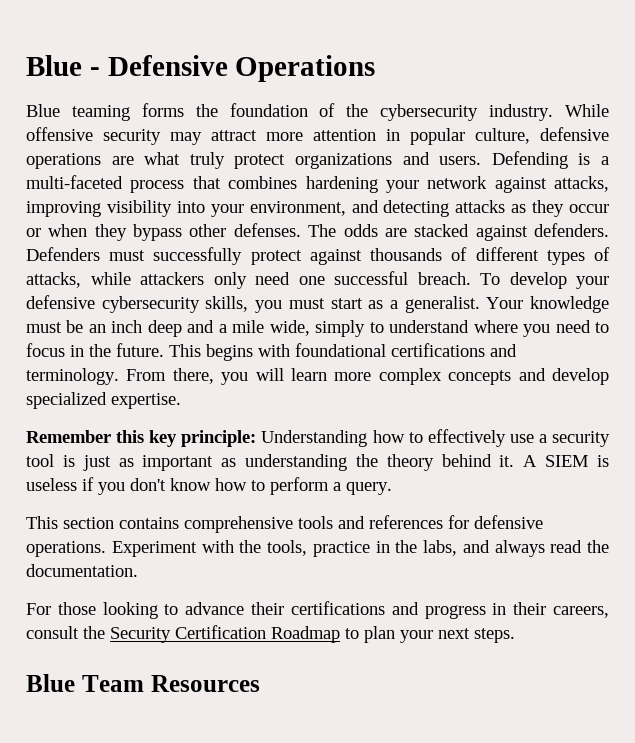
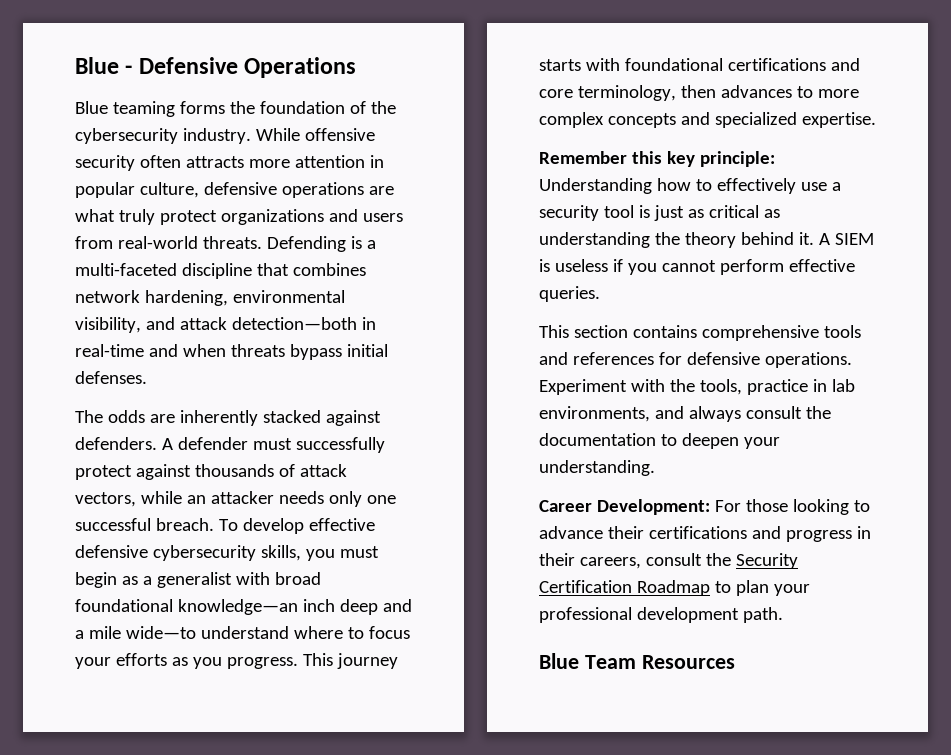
- While offensive security may attract more attention in popular culture, defensive operations are what truly protect organizations and users.
+ While offensive security often attracts more attention in popular culture, defensive operations are what truly protect organizations and users from real-world threats.
- Defending is a multi-faceted process that combines hardening your network against attacks, improving visibility into your environment, and detecting attacks as they occur or when they bypass other defenses. The odds are stacked against defenders.
+ Defending is a multi-faceted discipline that combines network hardening, environmental visibility, and attack detection—both in real-time and when threats bypass initial defenses.
+ The odds are inherently stacked against defenders.
- Defenders must successfully protect against thousands of different types of attacks, while attackers only need one successful breach.
+ A defender must successfully protect against thousands of attack vectors, while an attacker needs only one successful breach.
- To develop your defensive cybersecurity skills, you must start as a generalist. Your knowledge must be an inch deep and a mile wide, simply to understand where you need to focus in the future. This begins with foundational certifications and terminology. From there, you will learn more complex concepts and develop specialized expertise.
+ To develop effective defensive cybersecurity skills, you must begin as a generalist with broad foundational knowledge—an inch deep and a mile wide—to understand where to focus your efforts as you progress. This journey starts with foundational certifications and core terminology, then advances to more complex concepts and specialized expertise.
- Remember this key principle: Understanding how to effectively use a security tool is just as important as understanding the theory behind it.
+ Remember this key principle: Understanding how to effectively use a security tool is just as critical as understanding the theory behind it.
- A SIEM is useless if you don't know how to perform a query.
+ A SIEM is useless if you cannot perform effective queries.
- Experiment with the tools, practice in the labs, and always read the documentation.
- For those looking to advance their certifications and progress in their careers, consult the Security Certification Roadmap to plan your next steps.
+ Experiment with the tools, practice in lab environments, and always consult the documentation to deepen your understanding.
+ Career Development: For those looking to advance their certifications and progress in their careers, consult the Security Certification Roadmap to plan your professional development path.

